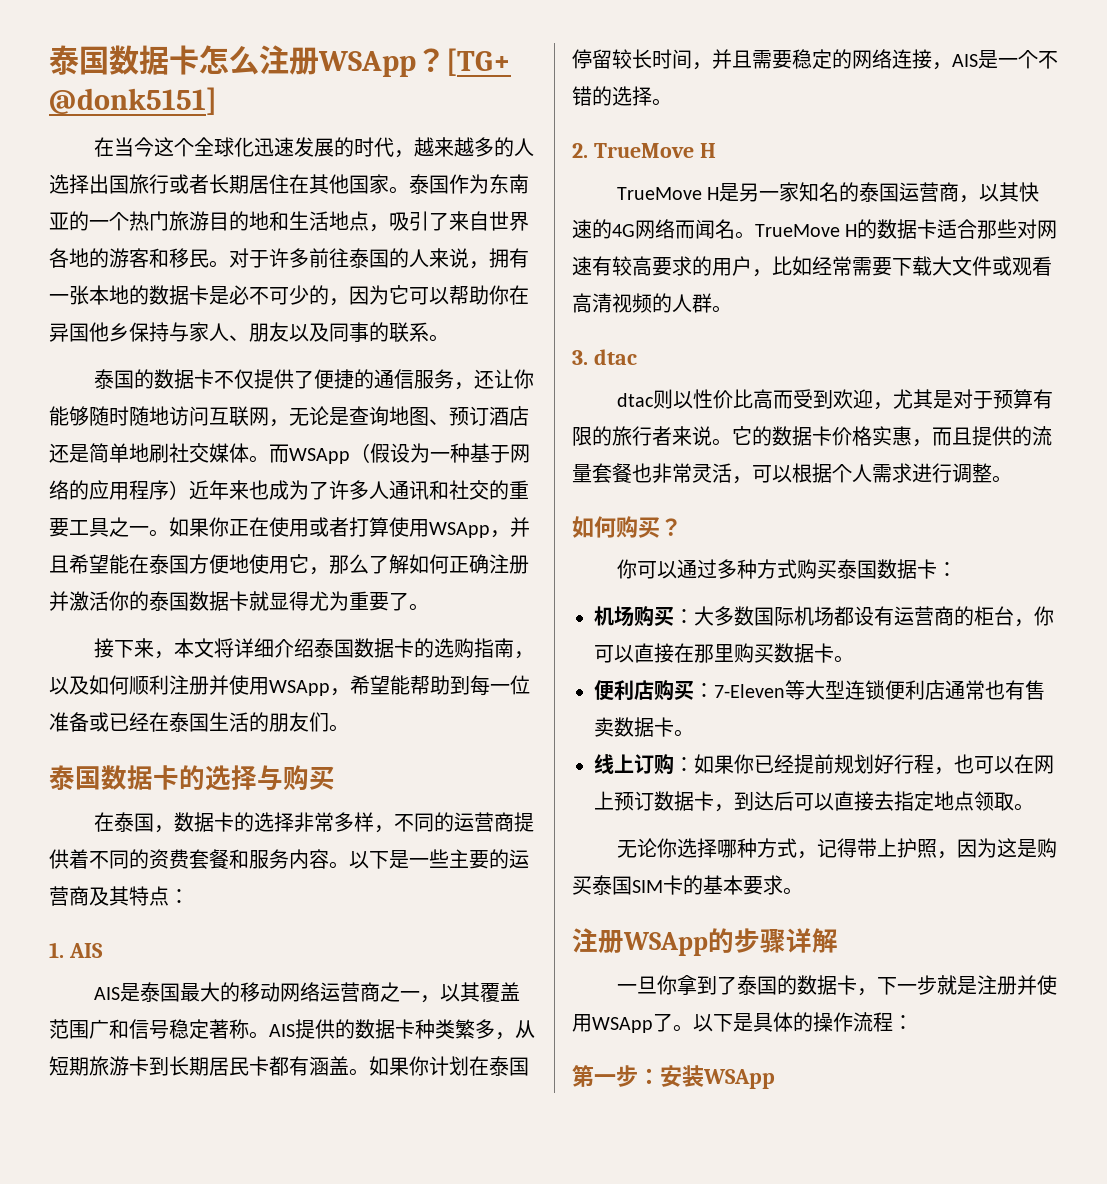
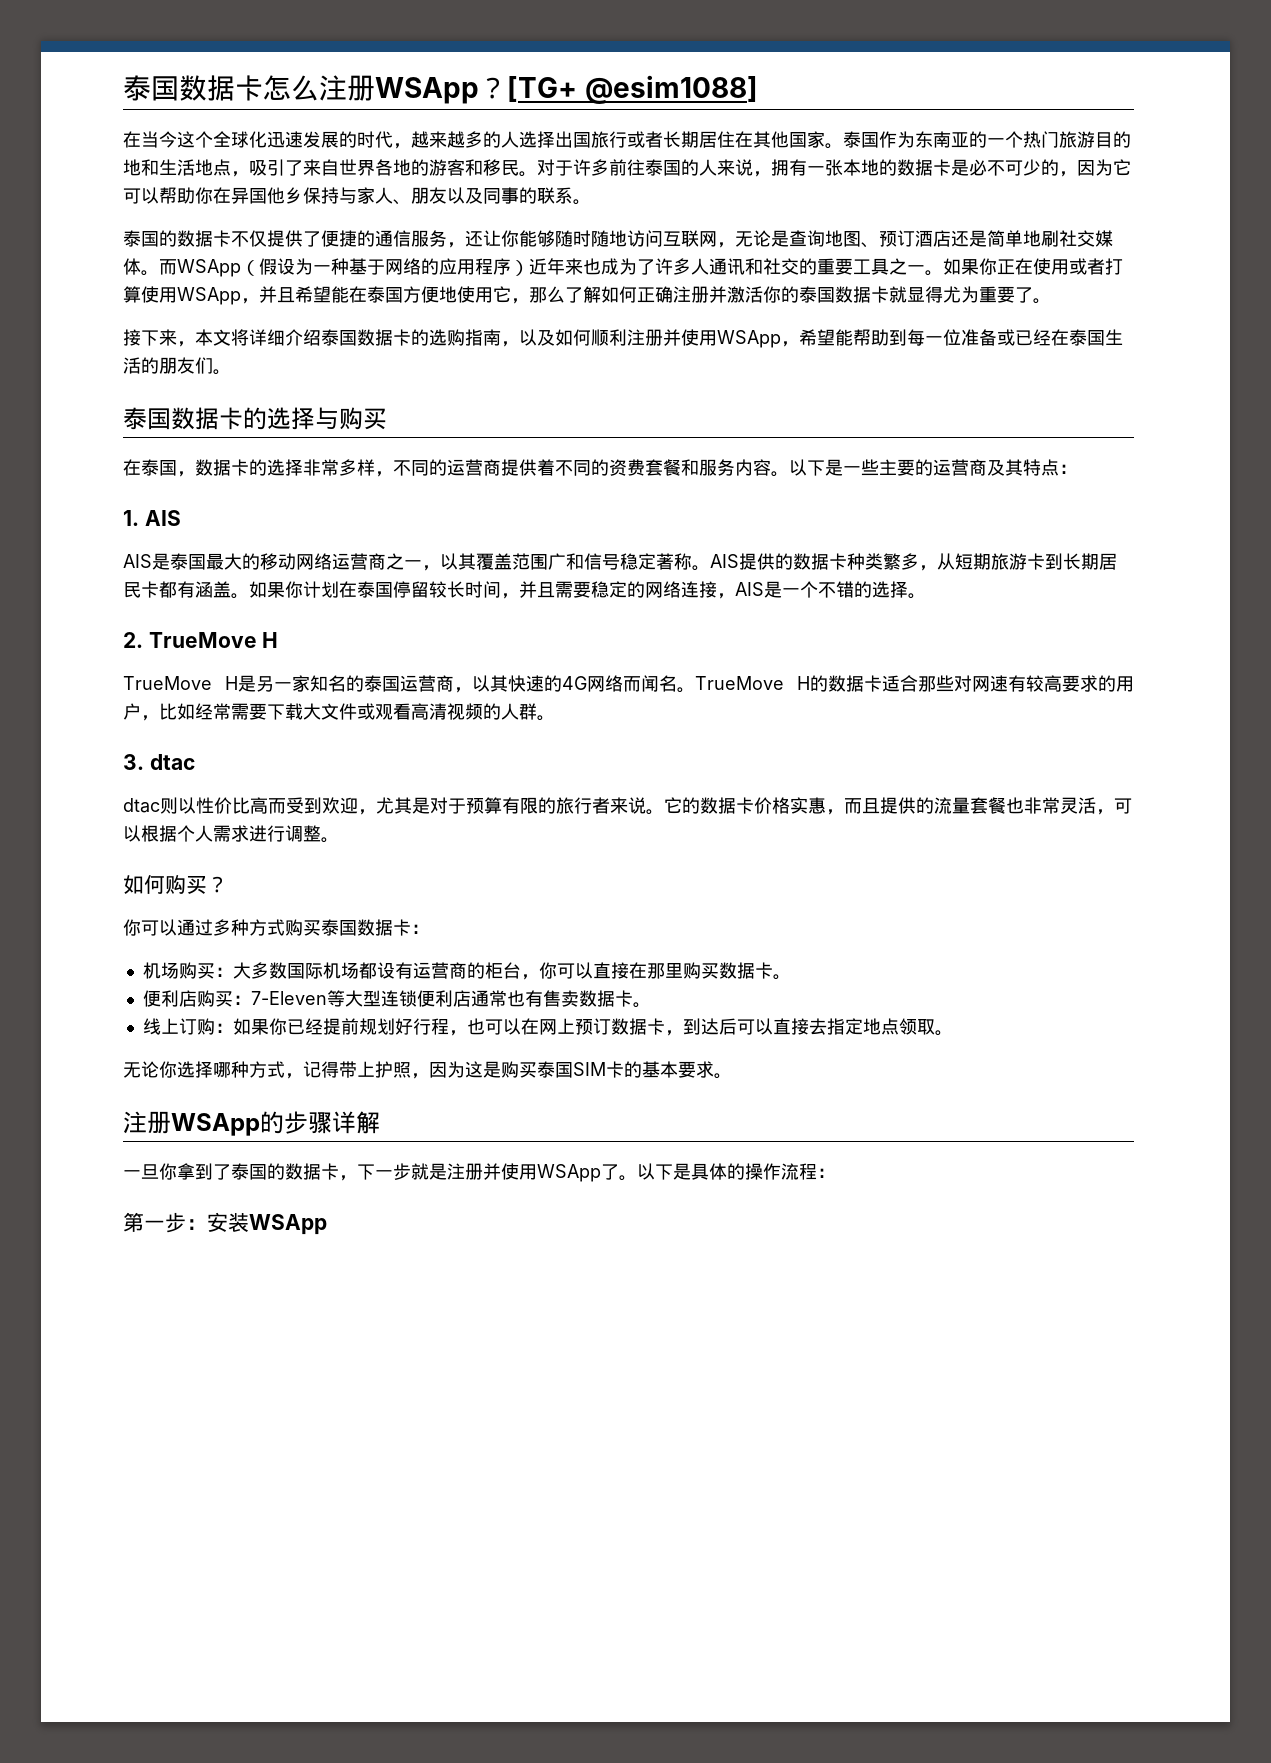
- [TG+ @donk5151]
+ [TG+ @esim1088]

